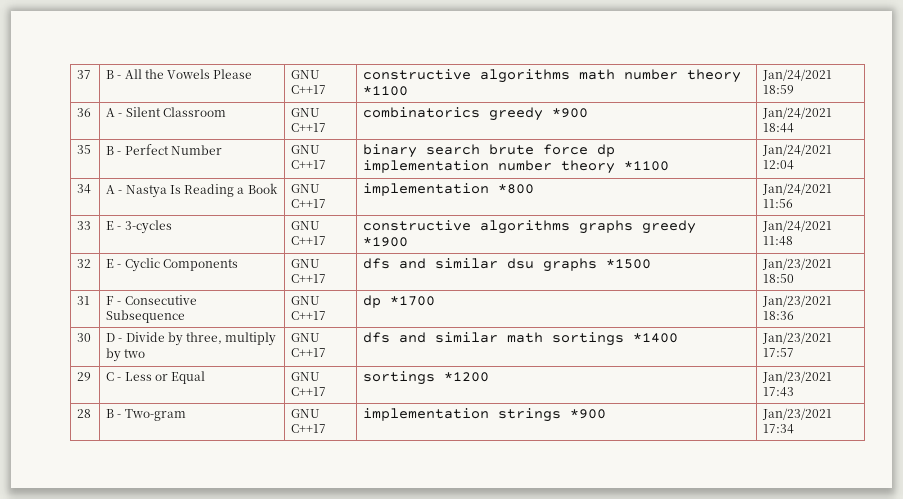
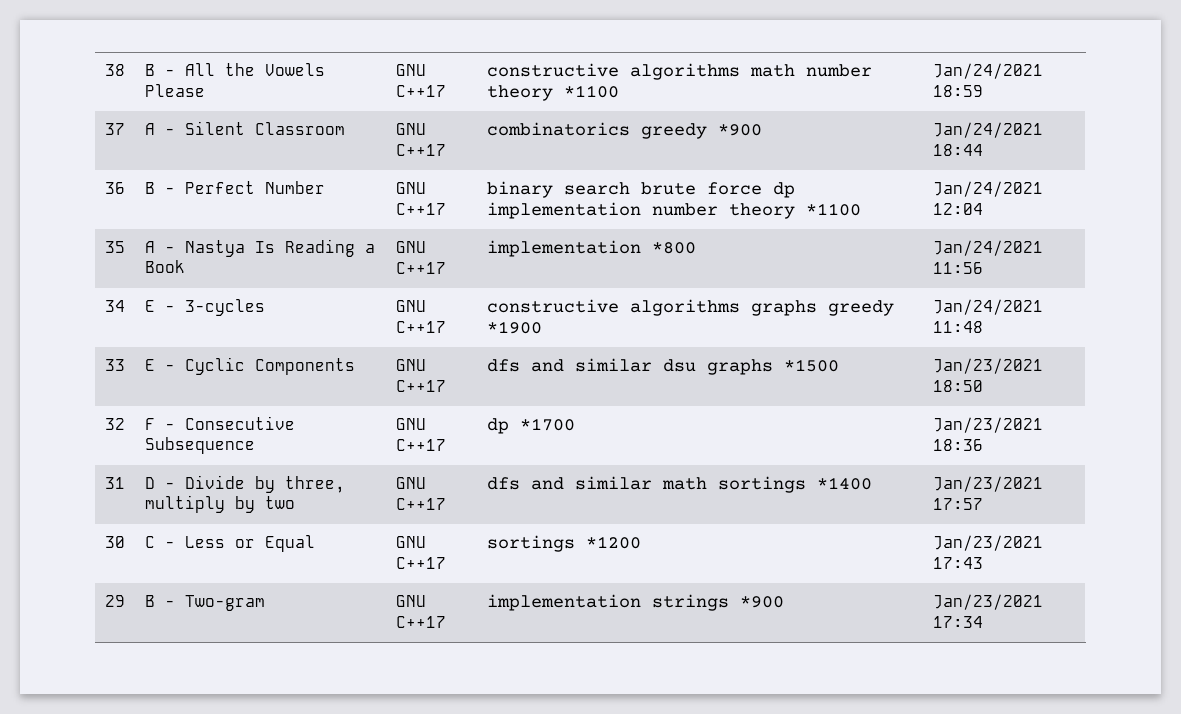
- 37 | B - All the Vowels Please | GNU C++17 | constructive algorithms math number theory *1100 | Jan/24/2021 18:59
+ 38 | B - All the Vowels Please | GNU C++17 | constructive algorithms math number theory *1100 | Jan/24/2021 18:59
- 36 | A - Silent Classroom | GNU C++17 | combinatorics greedy *900 | Jan/24/2021 18:44
+ 37 | A - Silent Classroom | GNU C++17 | combinatorics greedy *900 | Jan/24/2021 18:44
- 35 | B - Perfect Number | GNU C++17 | binary search brute force dp implementation number theory *1100 | Jan/24/2021 12:04
+ 36 | B - Perfect Number | GNU C++17 | binary search brute force dp implementation number theory *1100 | Jan/24/2021 12:04
- 34 | A - Nastya Is Reading a Book | GNU C++17 | implementation *800 | Jan/24/2021 11:56
+ 35 | A - Nastya Is Reading a Book | GNU C++17 | implementation *800 | Jan/24/2021 11:56
- 33 | E - 3-cycles | GNU C++17 | constructive algorithms graphs greedy *1900 | Jan/24/2021 11:48
+ 34 | E - 3-cycles | GNU C++17 | constructive algorithms graphs greedy *1900 | Jan/24/2021 11:48
- 32 | E - Cyclic Components | GNU C++17 | dfs and similar dsu graphs *1500 | Jan/23/2021 18:50
+ 33 | E - Cyclic Components | GNU C++17 | dfs and similar dsu graphs *1500 | Jan/23/2021 18:50
- 31 | F - Consecutive Subsequence | GNU C++17 | dp *1700 | Jan/23/2021 18:36
+ 32 | F - Consecutive Subsequence | GNU C++17 | dp *1700 | Jan/23/2021 18:36
- 30 | D - Divide by three, multiply by two | GNU C++17 | dfs and similar math sortings *1400 | Jan/23/2021 17:57
+ 31 | D - Divide by three, multiply by two | GNU C++17 | dfs and similar math sortings *1400 | Jan/23/2021 17:57
- 29 | C - Less or Equal | GNU C++17 | sortings *1200 | Jan/23/2021 17:43
+ 30 | C - Less or Equal | GNU C++17 | sortings *1200 | Jan/23/2021 17:43
- 28 | B - Two-gram | GNU C++17 | implementation strings *900 | Jan/23/2021 17:34
+ 29 | B - Two-gram | GNU C++17 | implementation strings *900 | Jan/23/2021 17:34

